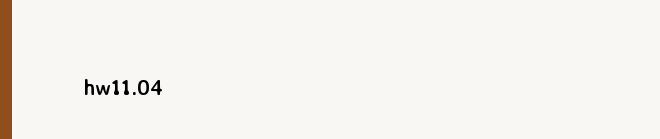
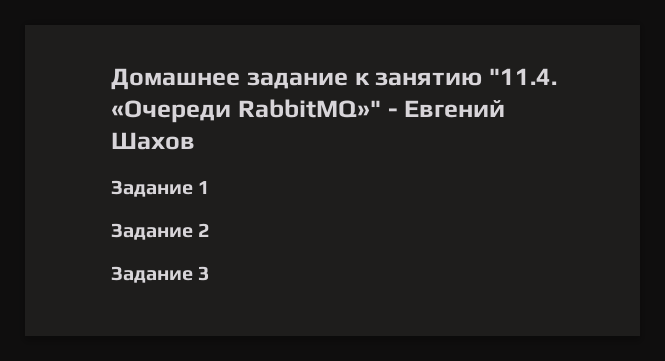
- hw11.04
+ Домашнее задание к занятию "11.4. «Очереди RabbitMQ»" - Евгений Шахов
+ Задание 1
+ Задание 2
+ Задание 3

